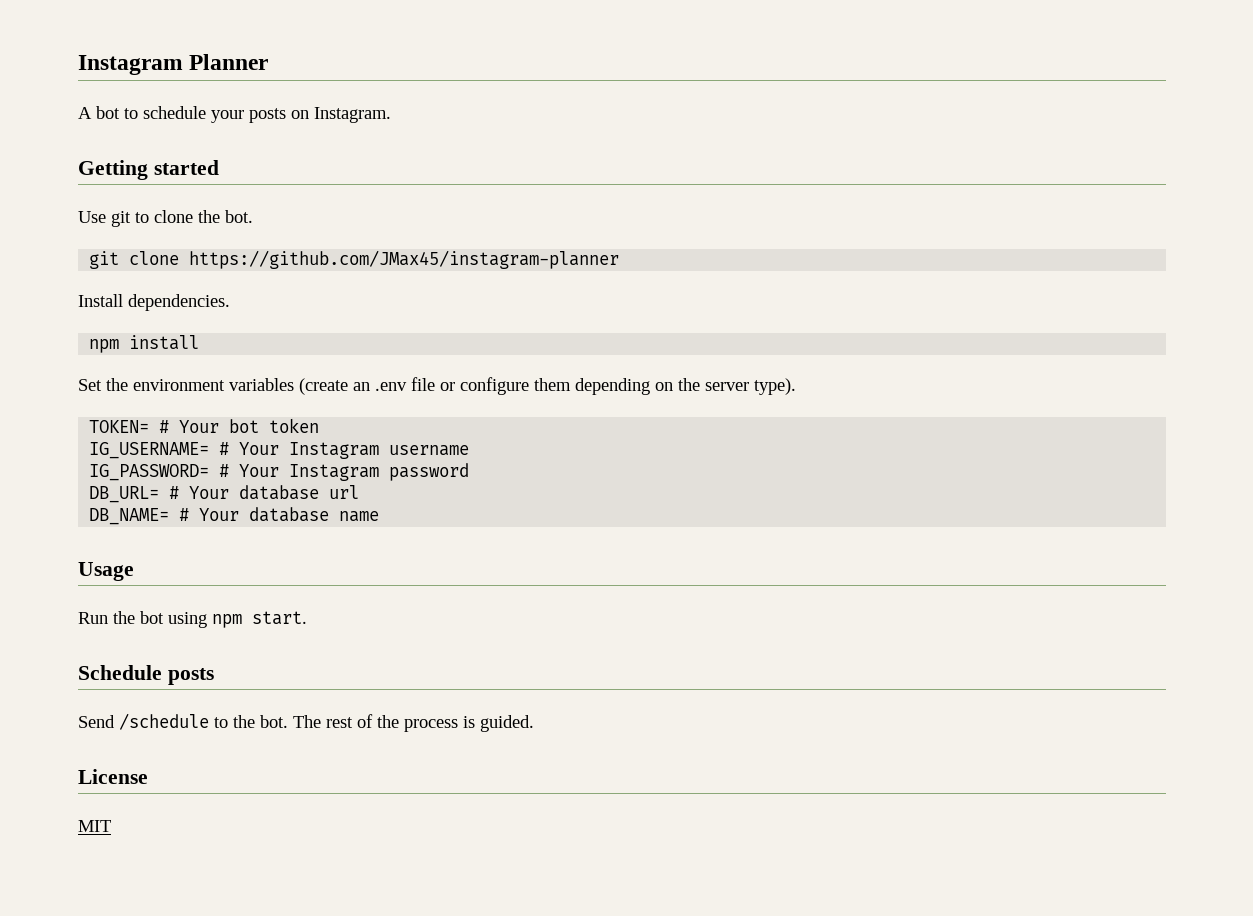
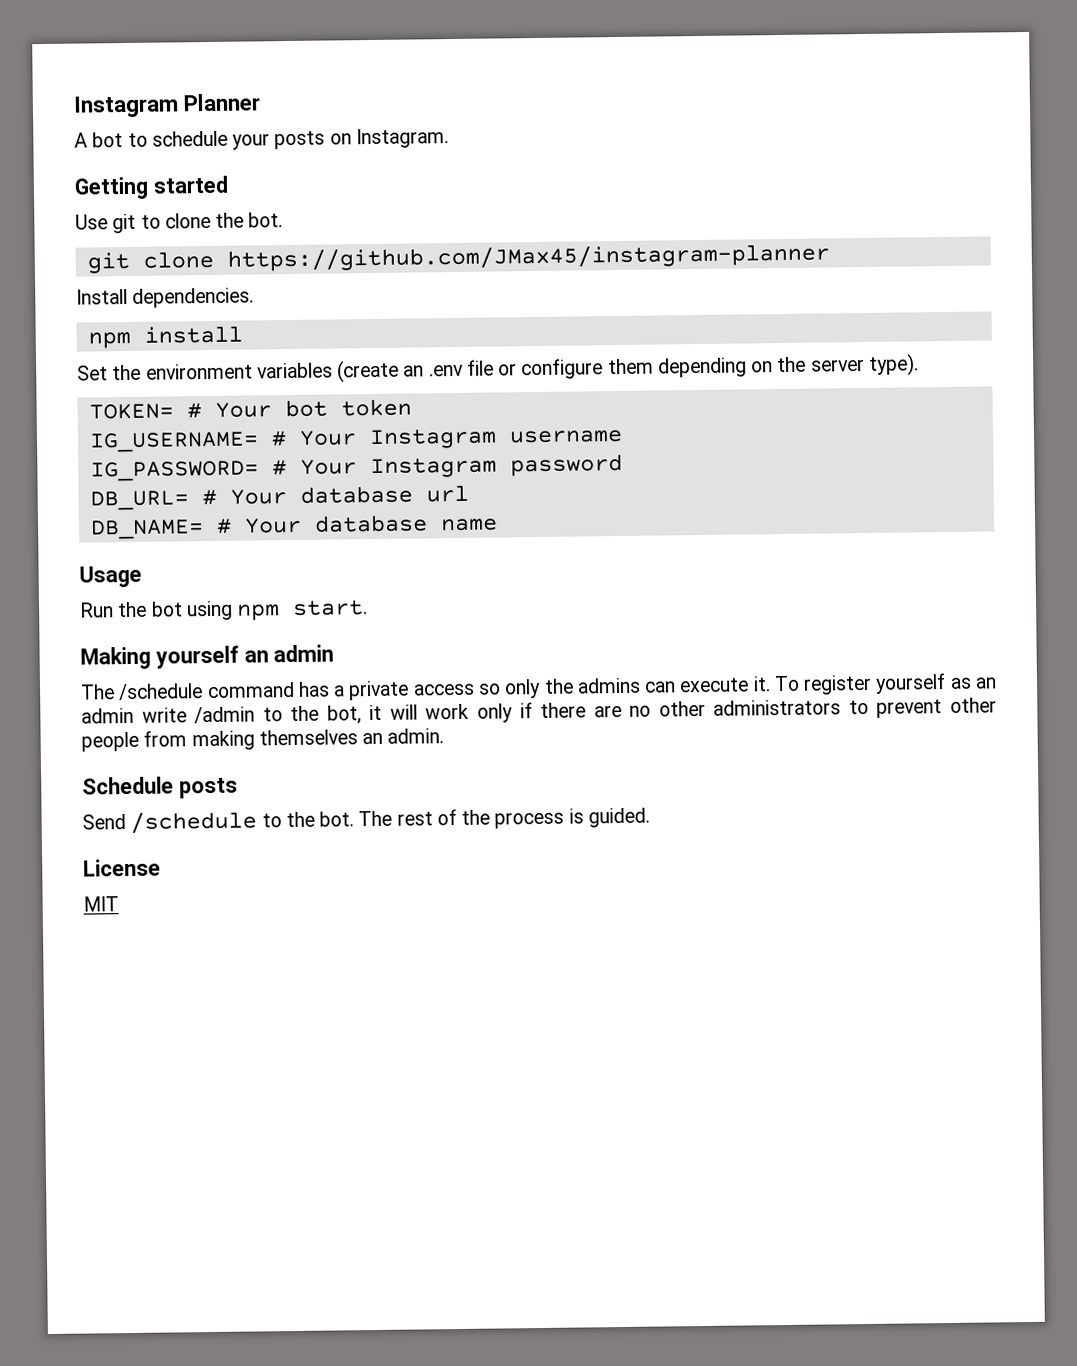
+ Making yourself an admin
+ The /schedule command has a private access so only the admins can execute it. To register yourself as an admin write /admin to the bot, it will work only if there are no other administrators to prevent other people from making themselves an admin.

